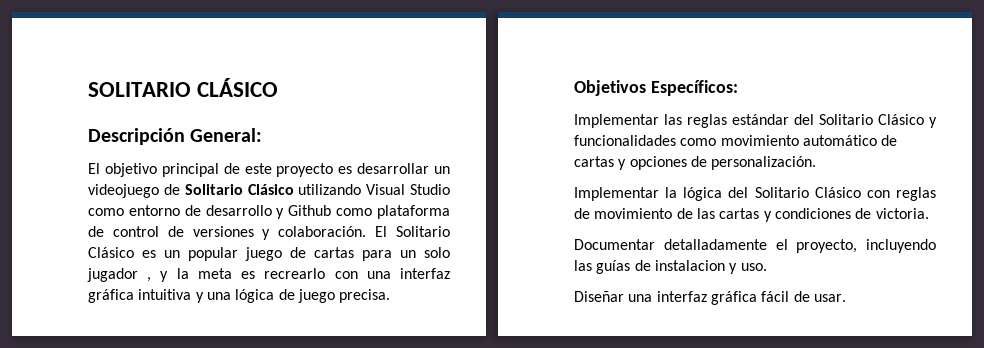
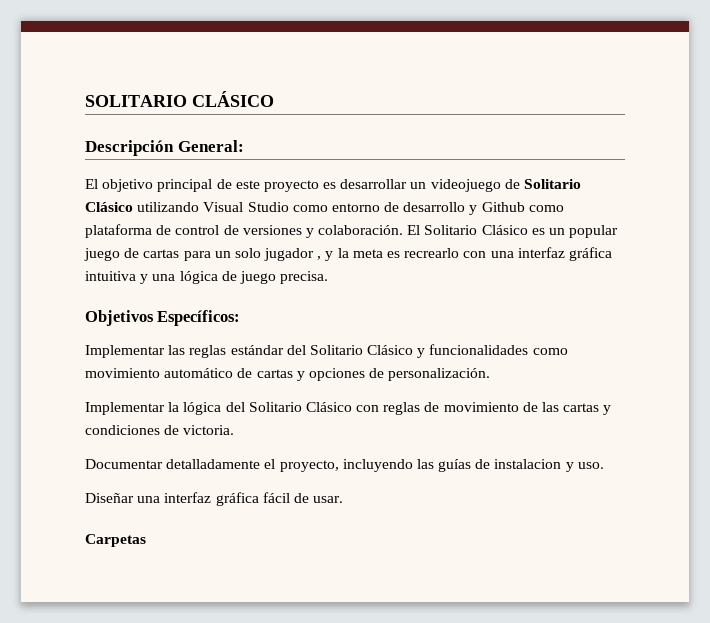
+ Carpetas

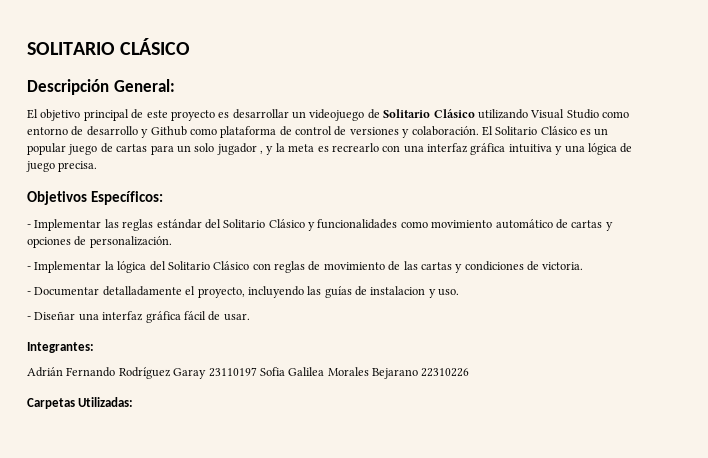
- Implementar las reglas estándar del Solitario Clásico y funcionalidades como movimiento automático de cartas y opciones de personalización.
+ - Implementar las reglas estándar del Solitario Clásico y funcionalidades como movimiento automático de cartas y opciones de personalización.
- Implementar la lógica del Solitario Clásico con reglas de movimiento de las cartas y condiciones de victoria.
+ - Implementar la lógica del Solitario Clásico con reglas de movimiento de las cartas y condiciones de victoria.
- Documentar detalladamente el proyecto, incluyendo las guías de instalacion y uso.
+ - Documentar detalladamente el proyecto, incluyendo las guías de instalacion y uso.
- Diseñar una interfaz gráfica fácil de usar.
+ - Diseñar una interfaz gráfica fácil de usar.
+ Integrantes:
+ Adrián Fernando Rodríguez Garay 23110197 Sofia Galilea Morales Bejarano 22310226
- Carpetas
+ Carpetas Utilizadas:

